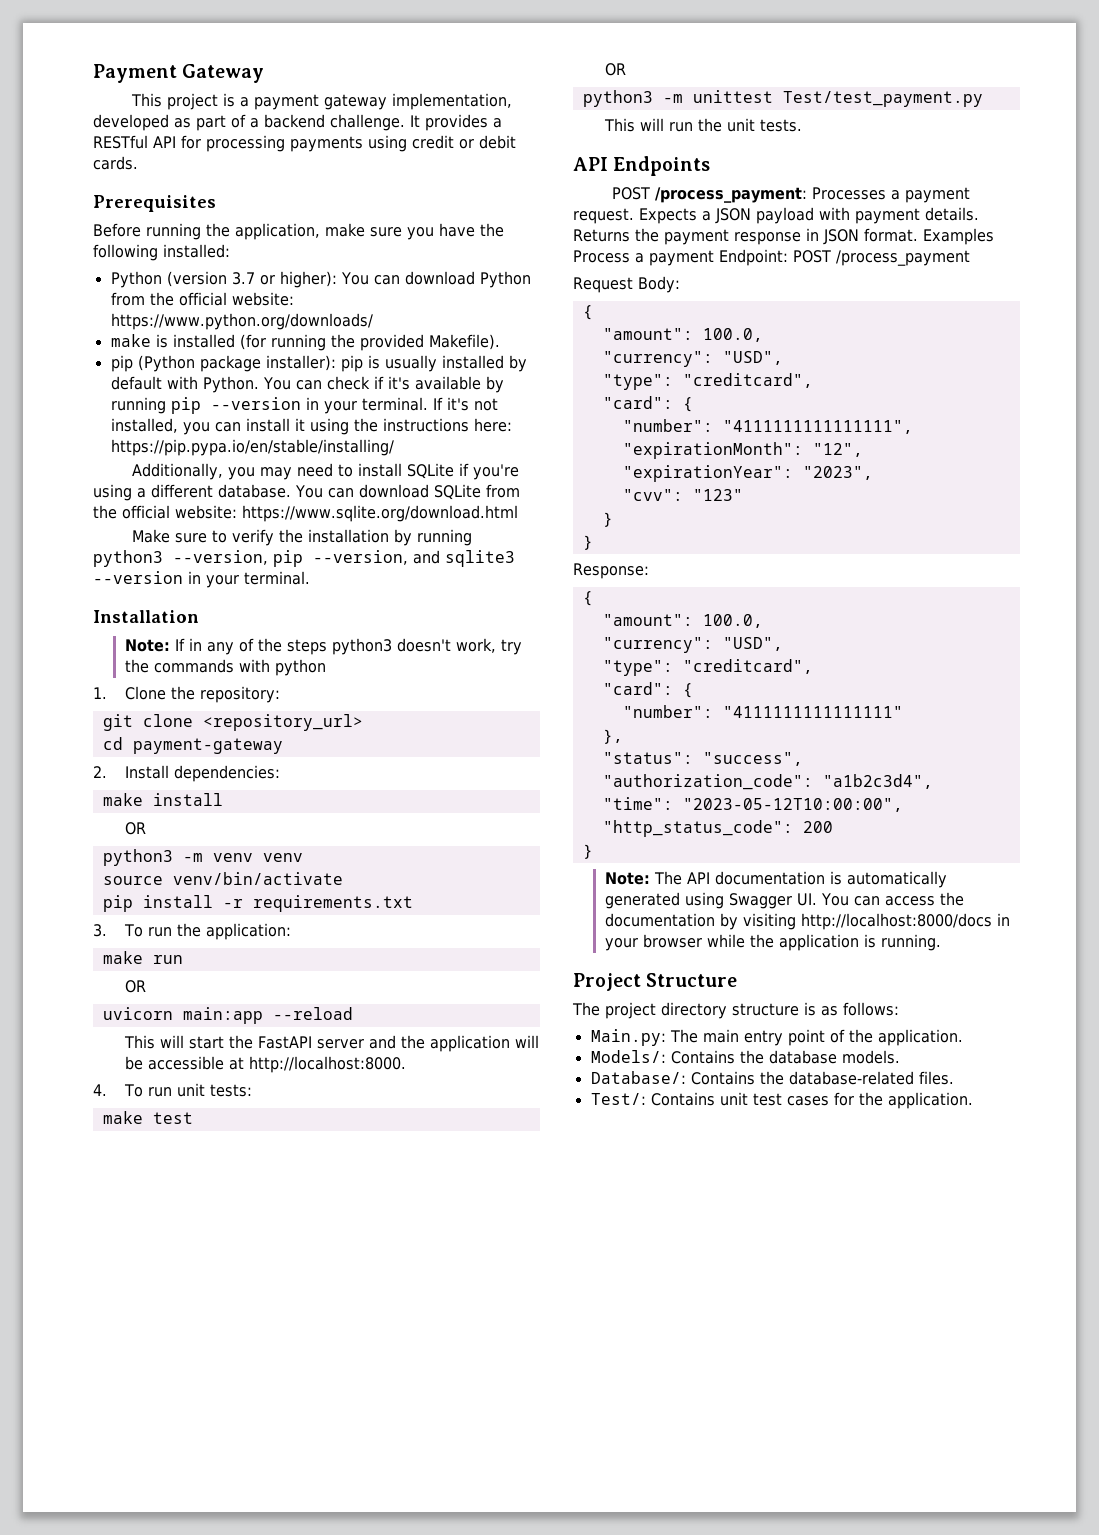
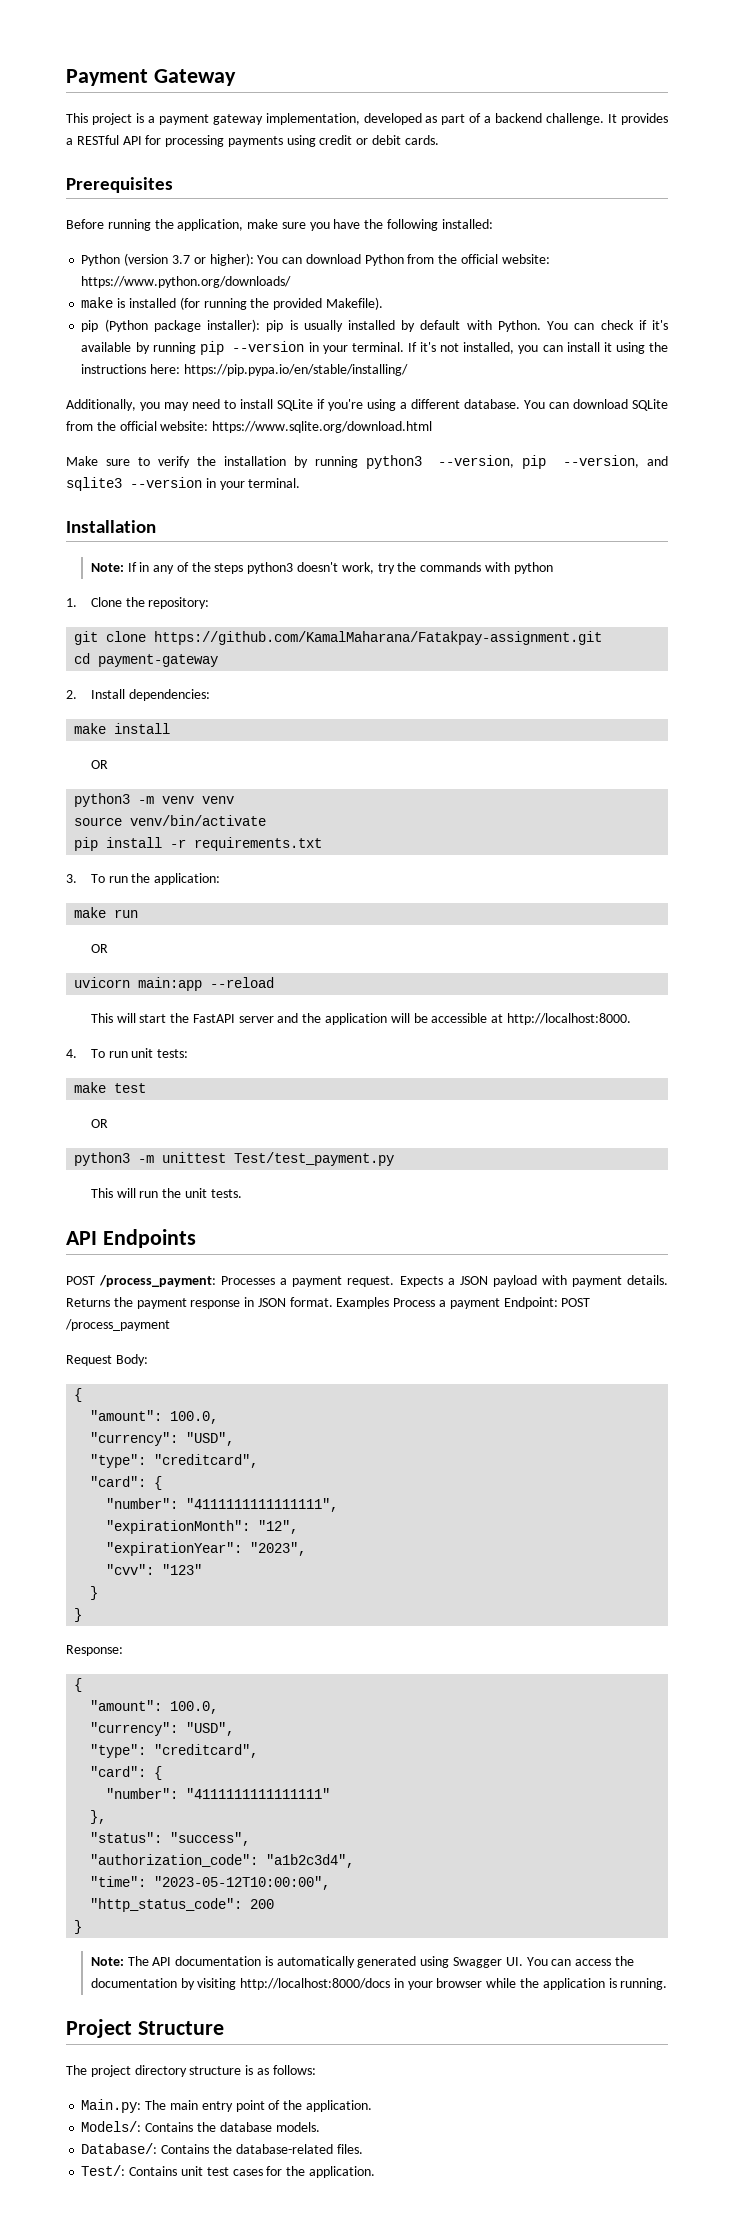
- git clone <repository_url>
+ git clone https://github.com/KamalMaharana/Fatakpay-assignment.git

